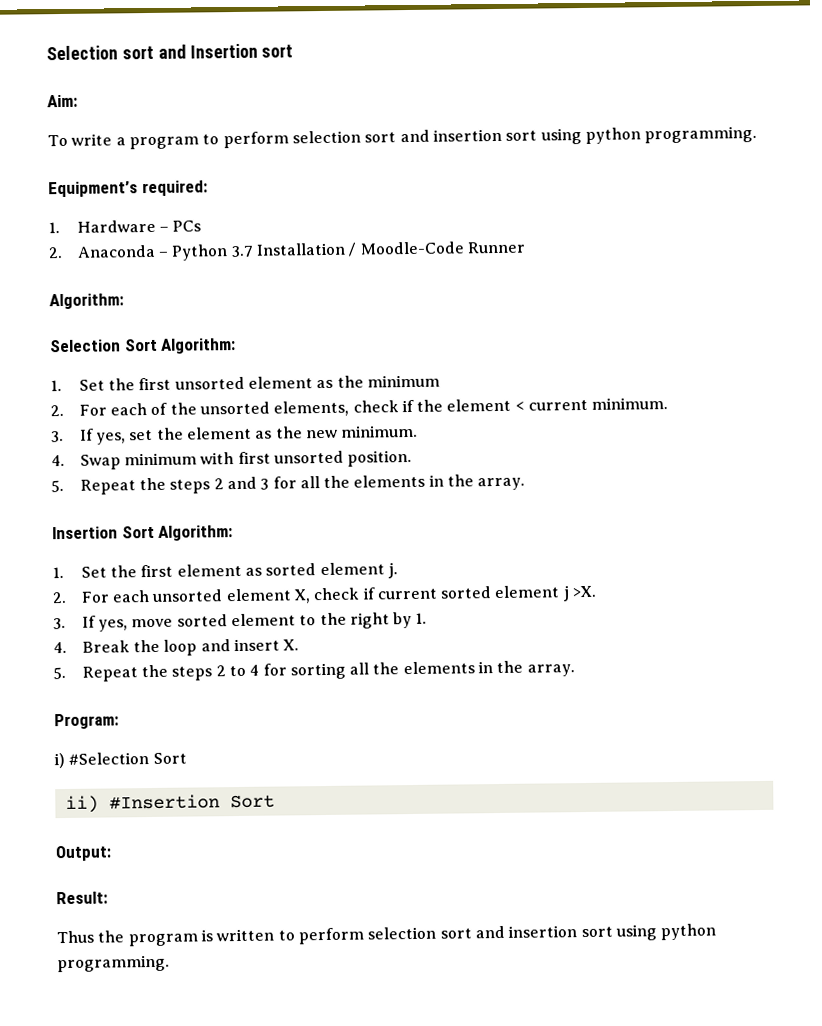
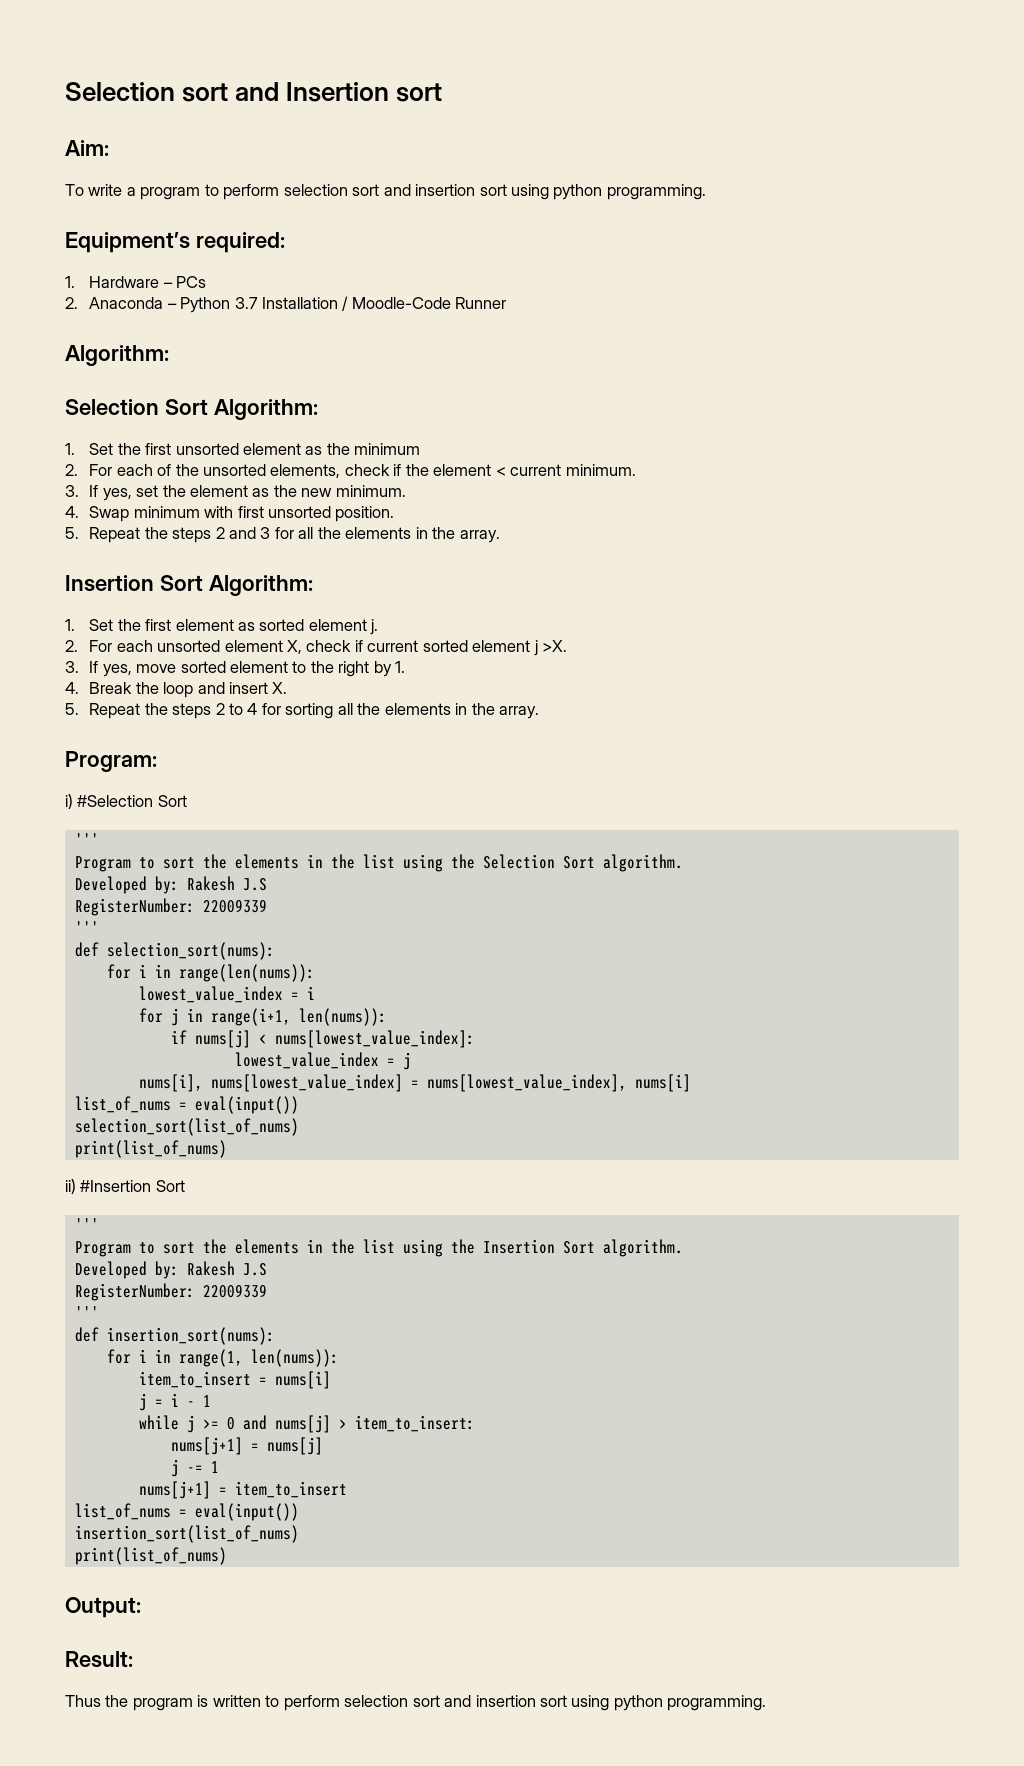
  i) #Selection Sort
+ '''
+ Program to sort the elements in the list using the Selection Sort algorithm.
+ Developed by: Rakesh J.S
+ RegisterNumber: 22009339
+ '''
+ def selection_sort(nums):
+ for i in range(len(nums)):
+ lowest_value_index = i
+ for j in range(i+1, len(nums)):
+ if nums[j] < nums[lowest_value_index]:
+ lowest_value_index = j
+ nums[i], nums[lowest_value_index] = nums[lowest_value_index], nums[i]
+ list_of_nums = eval(input())
+ selection_sort(list_of_nums)
+ print(list_of_nums)
  ii) #Insertion Sort
+ '''
+ Program to sort the elements in the list using the Insertion Sort algorithm.
+ Developed by: Rakesh J.S
+ RegisterNumber: 22009339
+ '''
+ def insertion_sort(nums):
+ for i in range(1, len(nums)):
+ item_to_insert = nums[i]
+ j = i - 1
+ while j >= 0 and nums[j] > item_to_insert:
+ nums[j+1] = nums[j]
+ j -= 1
+ nums[j+1] = item_to_insert
+ list_of_nums = eval(input())
+ insertion_sort(list_of_nums)
+ print(list_of_nums)

